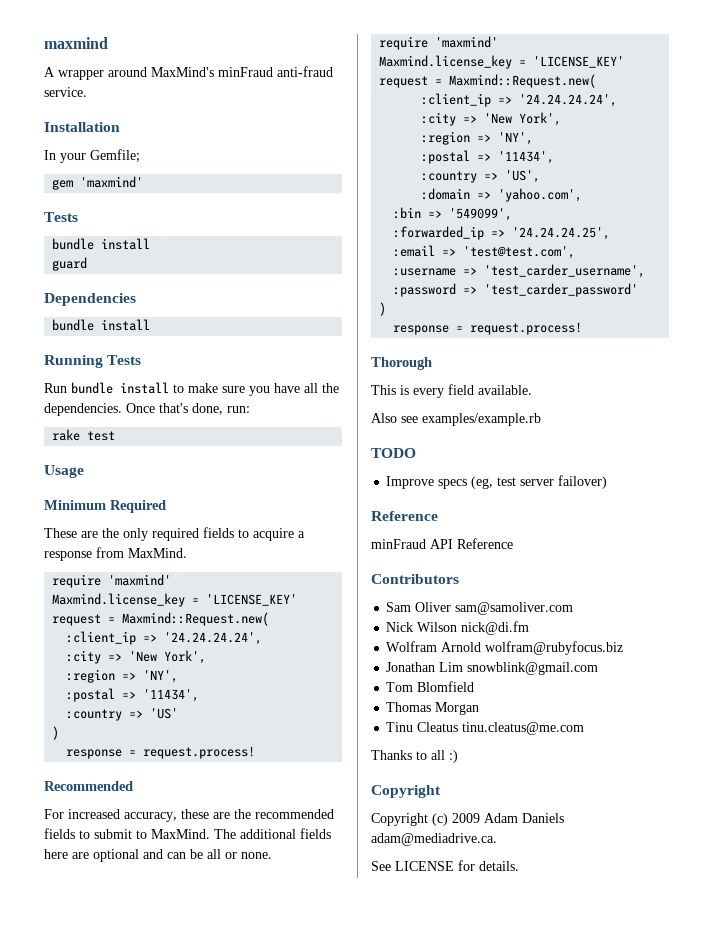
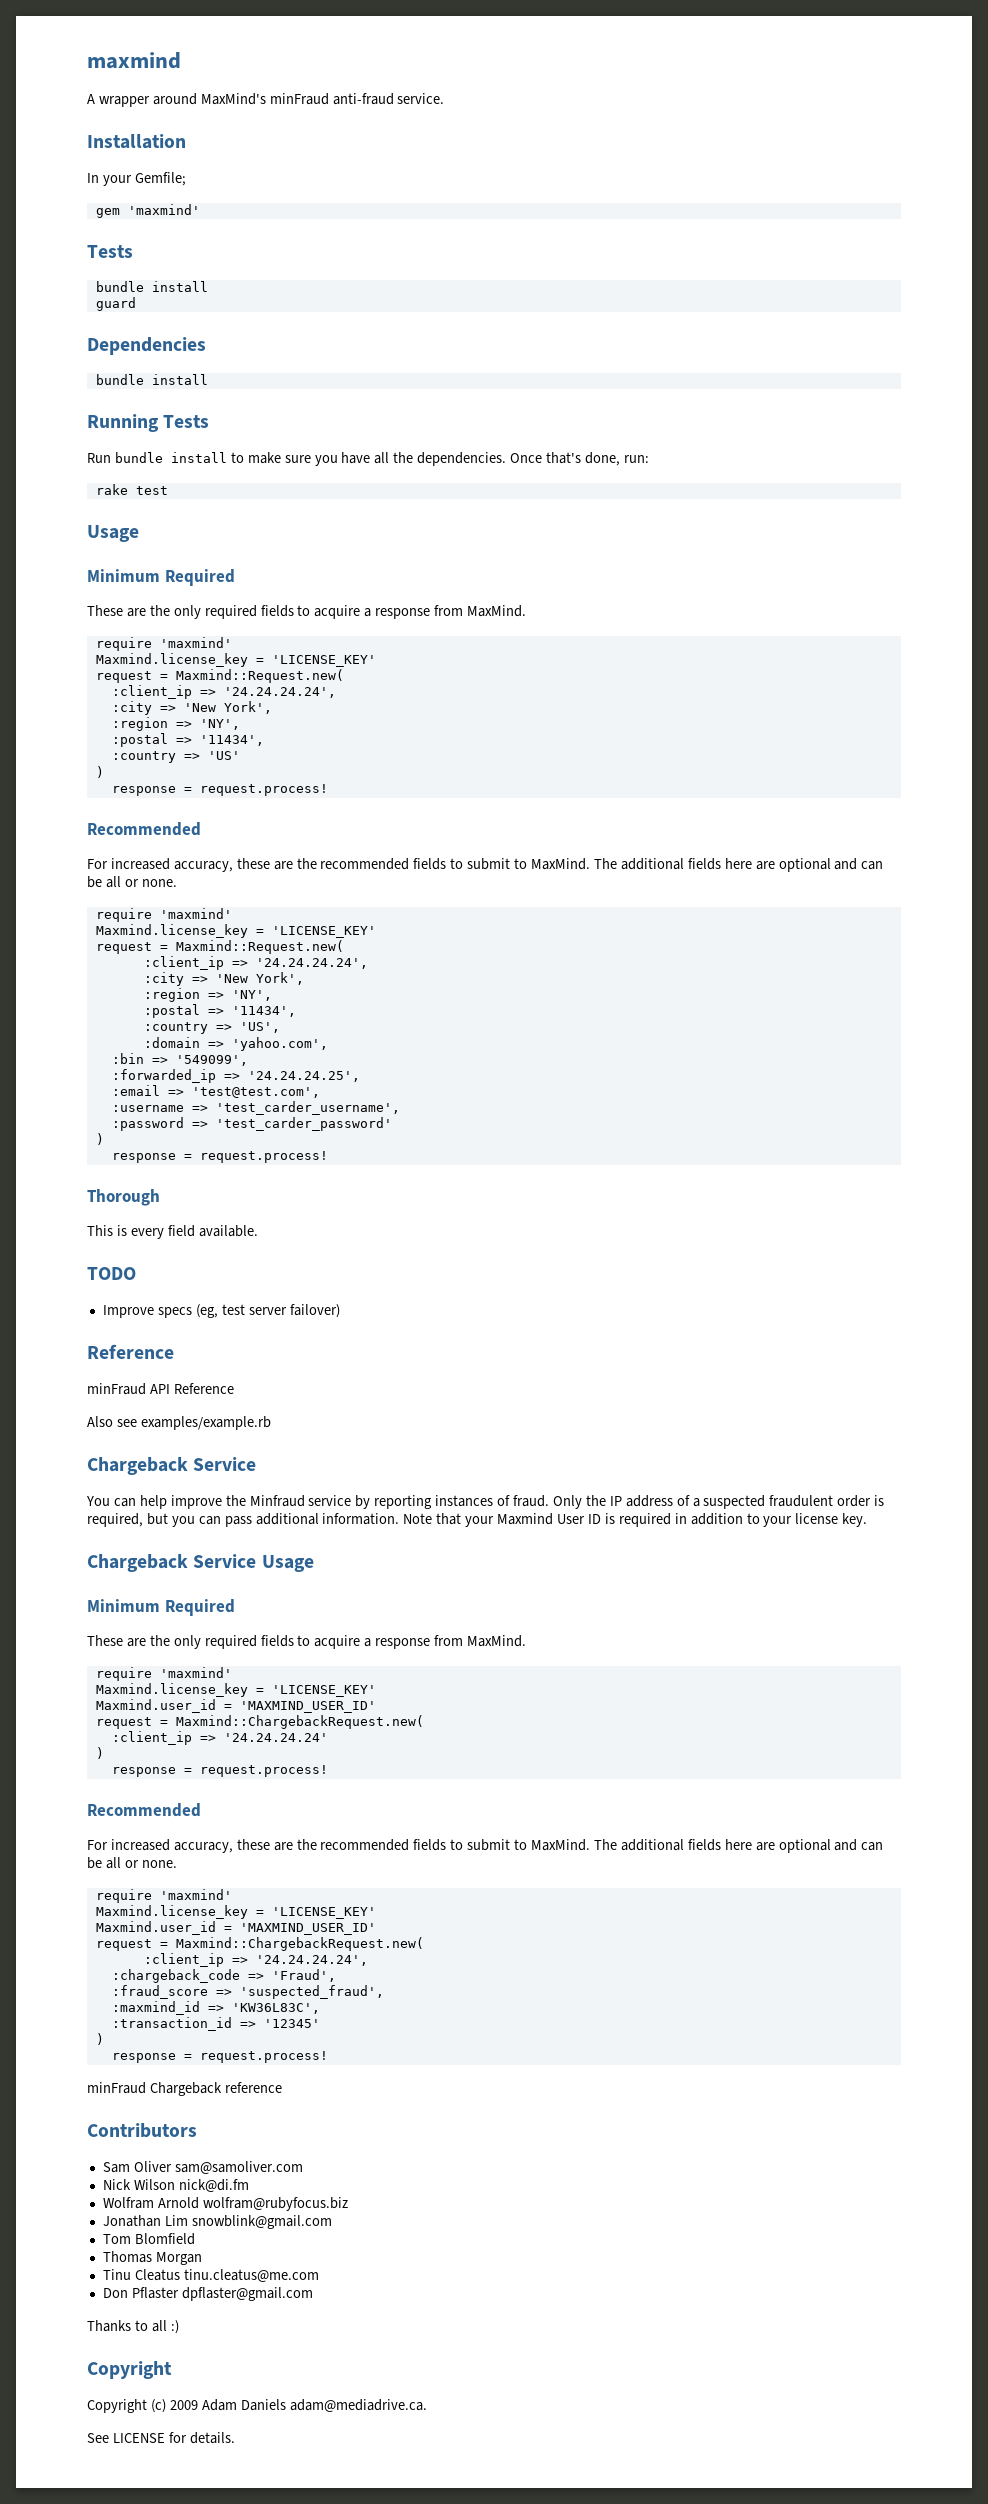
- Also see examples/example.rb
+ Also see examples/example.rb
+ Chargeback Service
+ You can help improve the Minfraud service by reporting instances of fraud. Only the IP address of a suspected fraudulent order is required, but you can pass additional information. Note that your Maxmind User ID is required in addition to your license key.
+ Chargeback Service Usage
+ Minimum Required
+ These are the only required fields to acquire a response from MaxMind.
+ require 'maxmind'
+ Maxmind.license_key = 'LICENSE_KEY'
+ Maxmind.user_id = 'MAXMIND_USER_ID'
+ request = Maxmind::ChargebackRequest.new(
+ :client_ip => '24.24.24.24'
+ )
+ response = request.process!
+ Recommended
+ For increased accuracy, these are the recommended fields to submit to MaxMind. The additional fields here are optional and can be all or none.
+ require 'maxmind'
+ Maxmind.license_key = 'LICENSE_KEY'
+ Maxmind.user_id = 'MAXMIND_USER_ID'
+ request = Maxmind::ChargebackRequest.new(
+ :client_ip => '24.24.24.24',
+ :chargeback_code => 'Fraud',
+ :fraud_score => 'suspected_fraud',
+ :maxmind_id => 'KW36L83C',
+ :transaction_id => '12345'
+ )
+ response = request.process!
+ minFraud Chargeback reference
+ Don Pflaster dpflaster@gmail.com

